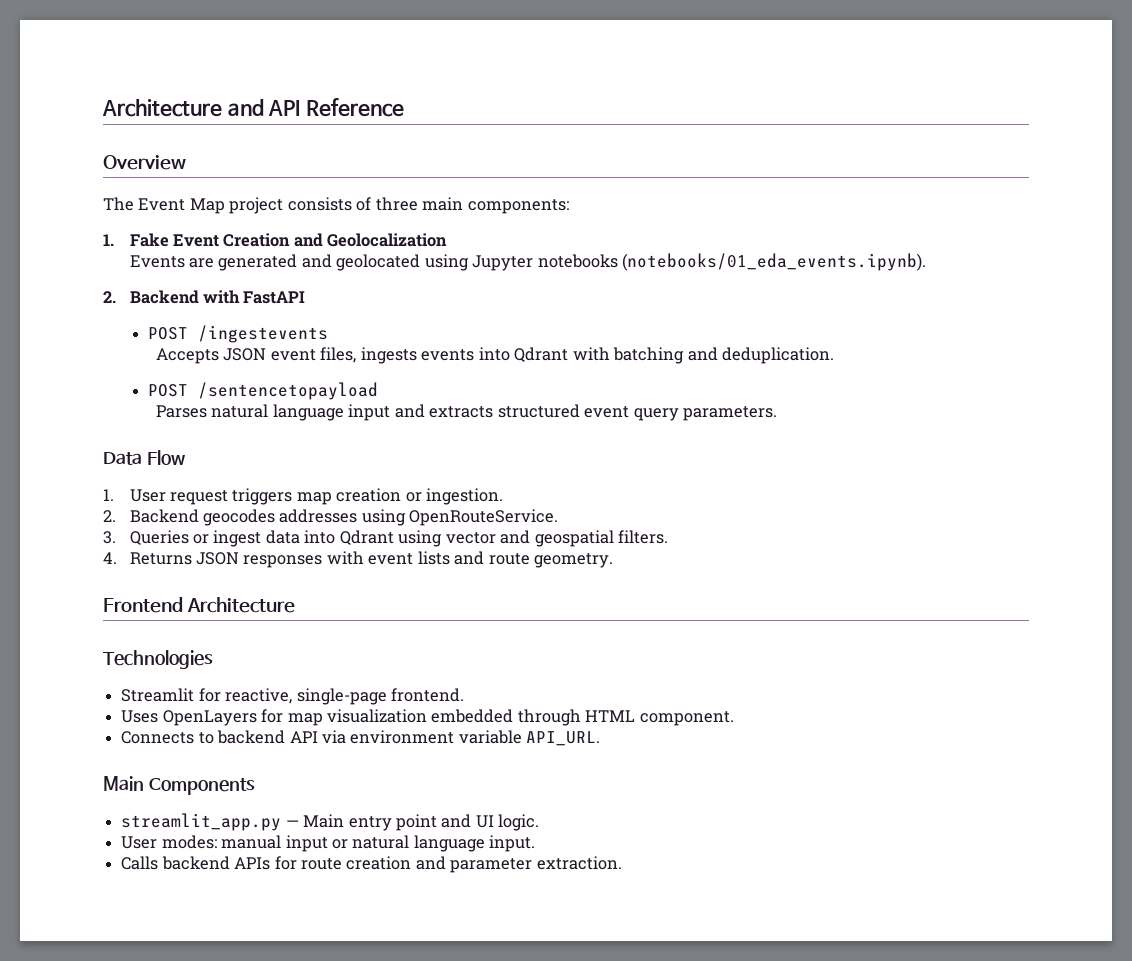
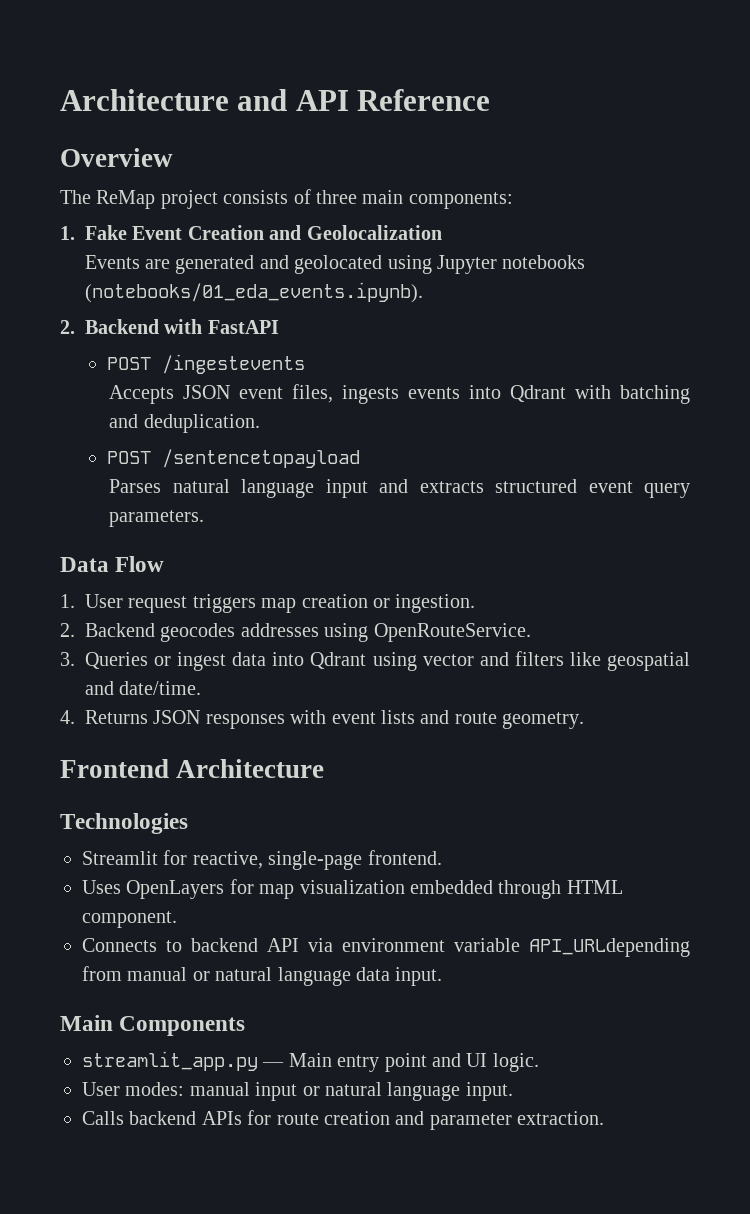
- The Event Map project consists of three main components:
+ The ReMap project consists of three main components:
- 3. Queries or ingest data into Qdrant using vector and geospatial filters.
+ 3. Queries or ingest data into Qdrant using vector and filters like geospatial and date/time.
- Connects to backend API via environment variable API_URL.
+ Connects to backend API via environment variable API_URLdepending from manual or natural language data input.

